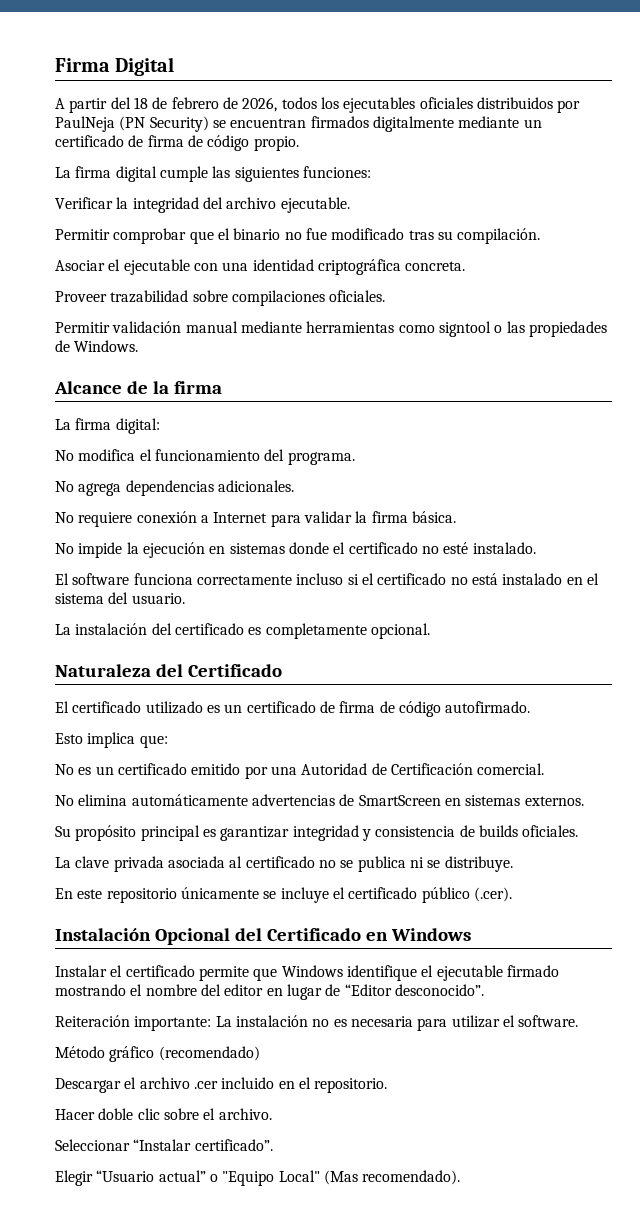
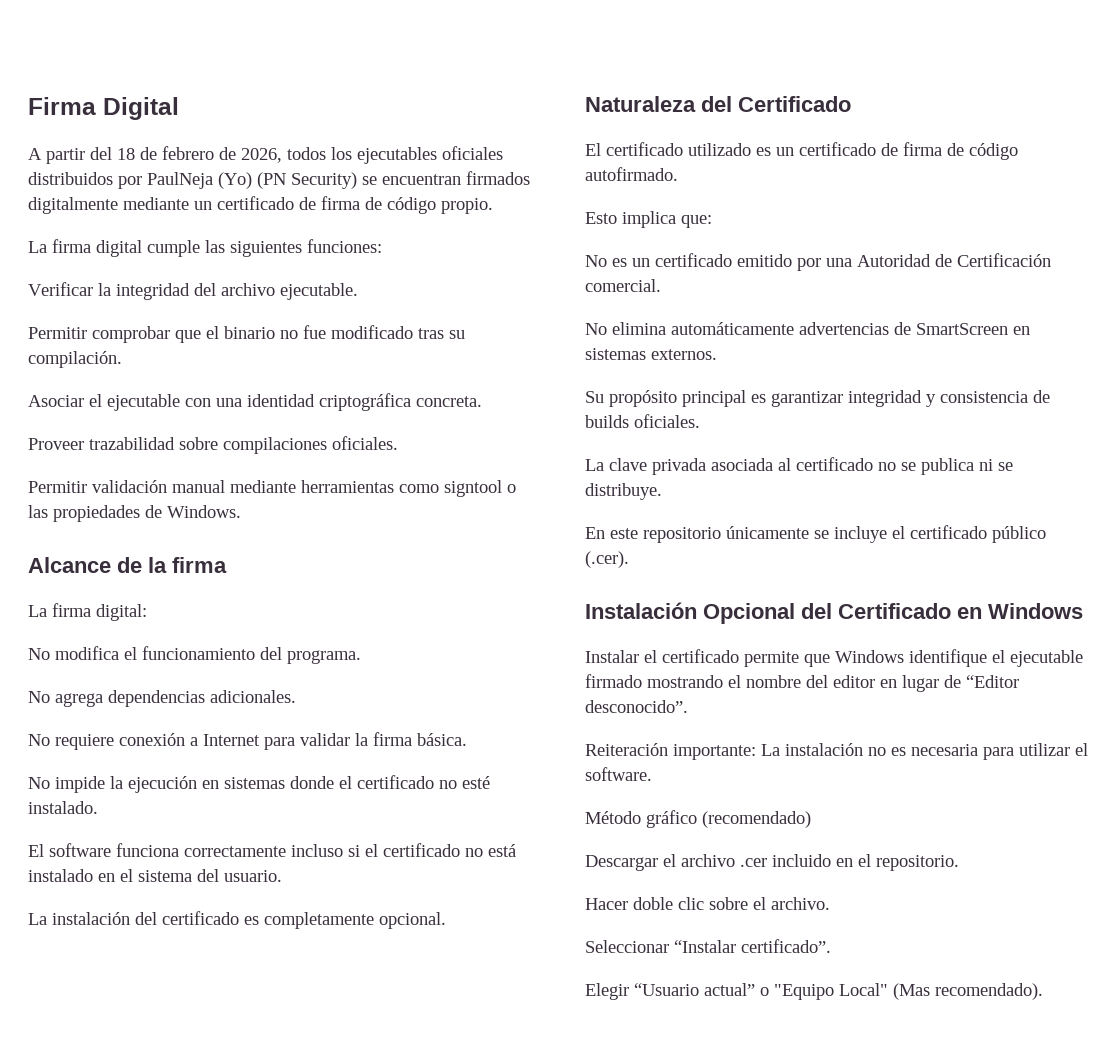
- A partir del 18 de febrero de 2026, todos los ejecutables oficiales distribuidos por PaulNeja (PN Security) se encuentran firmados digitalmente mediante un certificado de firma de código propio.
+ A partir del 18 de febrero de 2026, todos los ejecutables oficiales distribuidos por PaulNeja (Yo) (PN Security) se encuentran firmados digitalmente mediante un certificado de firma de código propio.

